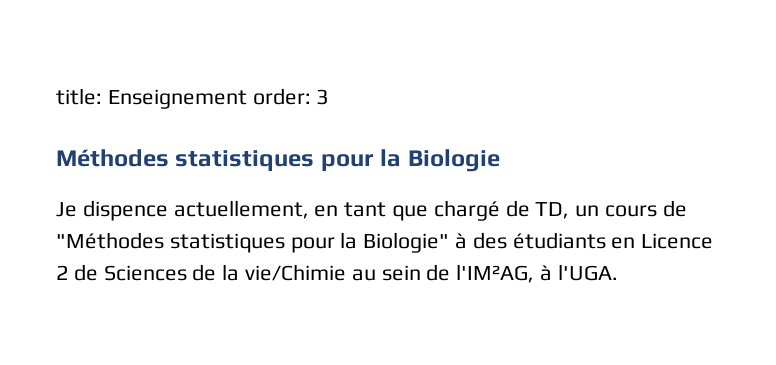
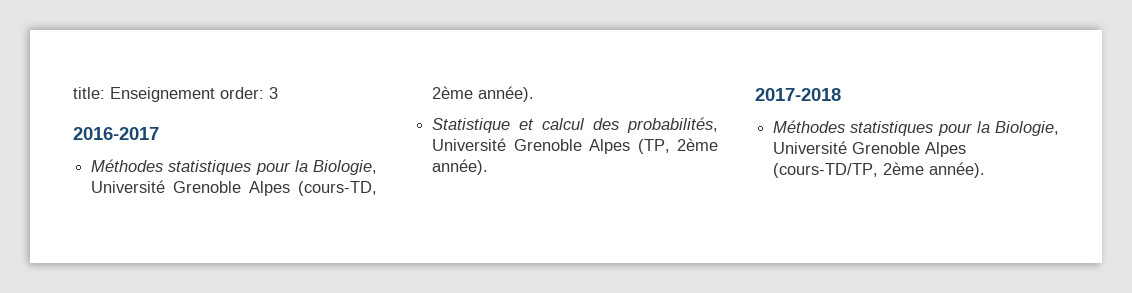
- Méthodes statistiques pour la Biologie
- Je dispence actuellement, en tant que chargé de TD, un cours de "Méthodes statistiques pour la Biologie" à des étudiants en Licence 2 de Sciences de la vie/Chimie au sein de l'IM²AG, à l'UGA.
+ 2016-2017
+ Méthodes statistiques pour la Biologie, Université Grenoble Alpes (cours-TD, 2ème année).
+ Statistique et calcul des probabilités, Université Grenoble Alpes (TP, 2ème année).
+ 2017-2018
+ Méthodes statistiques pour la Biologie, Université Grenoble Alpes (cours-TD/TP, 2ème année).

